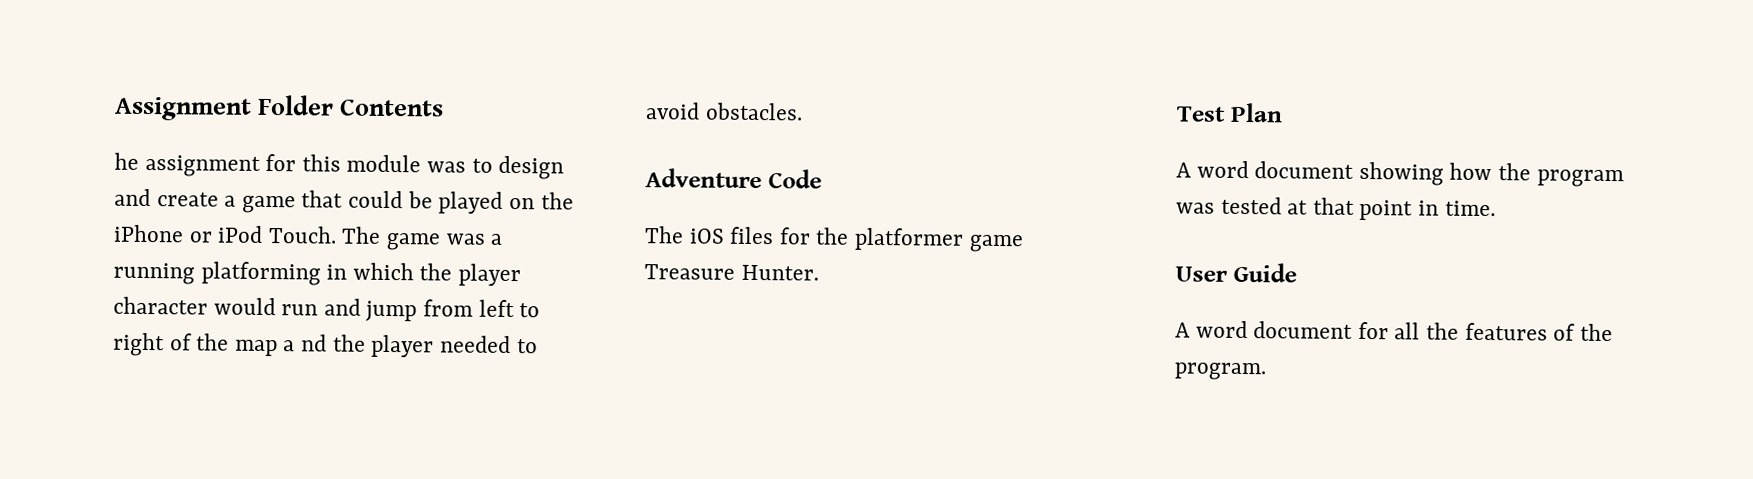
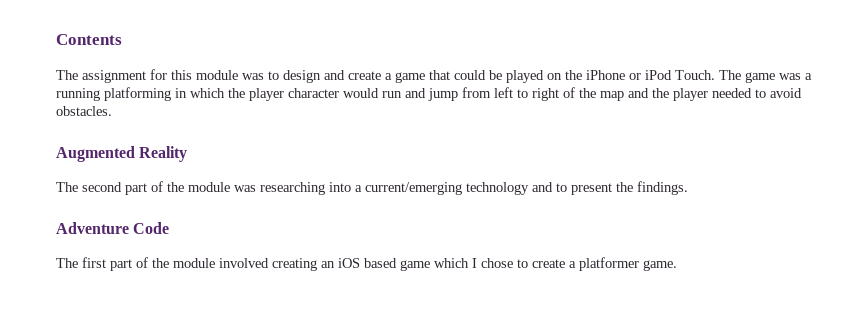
- Assignment Folder Contents
+ Contents
- he assignment for this module was to design and create a game that could be played on the iPhone or iPod Touch.
+ The assignment for this module was to design and create a game that could be played on the iPhone or iPod Touch.
- The game was a running platforming in which the player character would run and jump from left to right of the map a nd the player needed to avoid obstacles.
+ The game was a running platforming in which the player character would run and jump from left to right of the map and the player needed to avoid obstacles.
+ Augmented Reality
+ The second part of the module was researching into a current/emerging technology and to present the findings.
  Adventure Code
- The iOS files for the platformer game Treasure Hunter.
- Test Plan
- A word document showing how the program was tested at that point in time.
- User Guide
- A word document for all the features of the program.
+ The first part of the module involved creating an iOS based game which I chose to create a platformer game.

